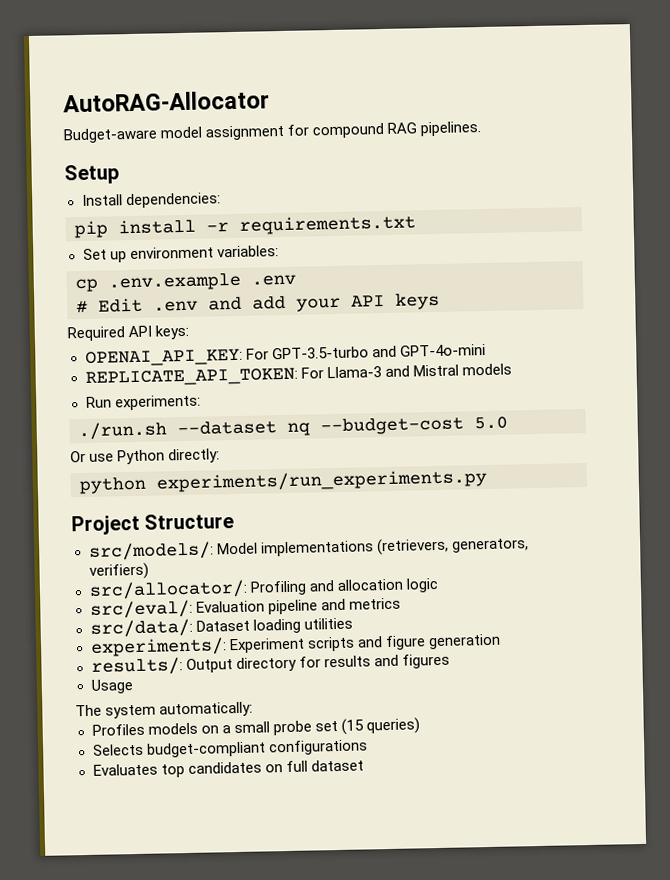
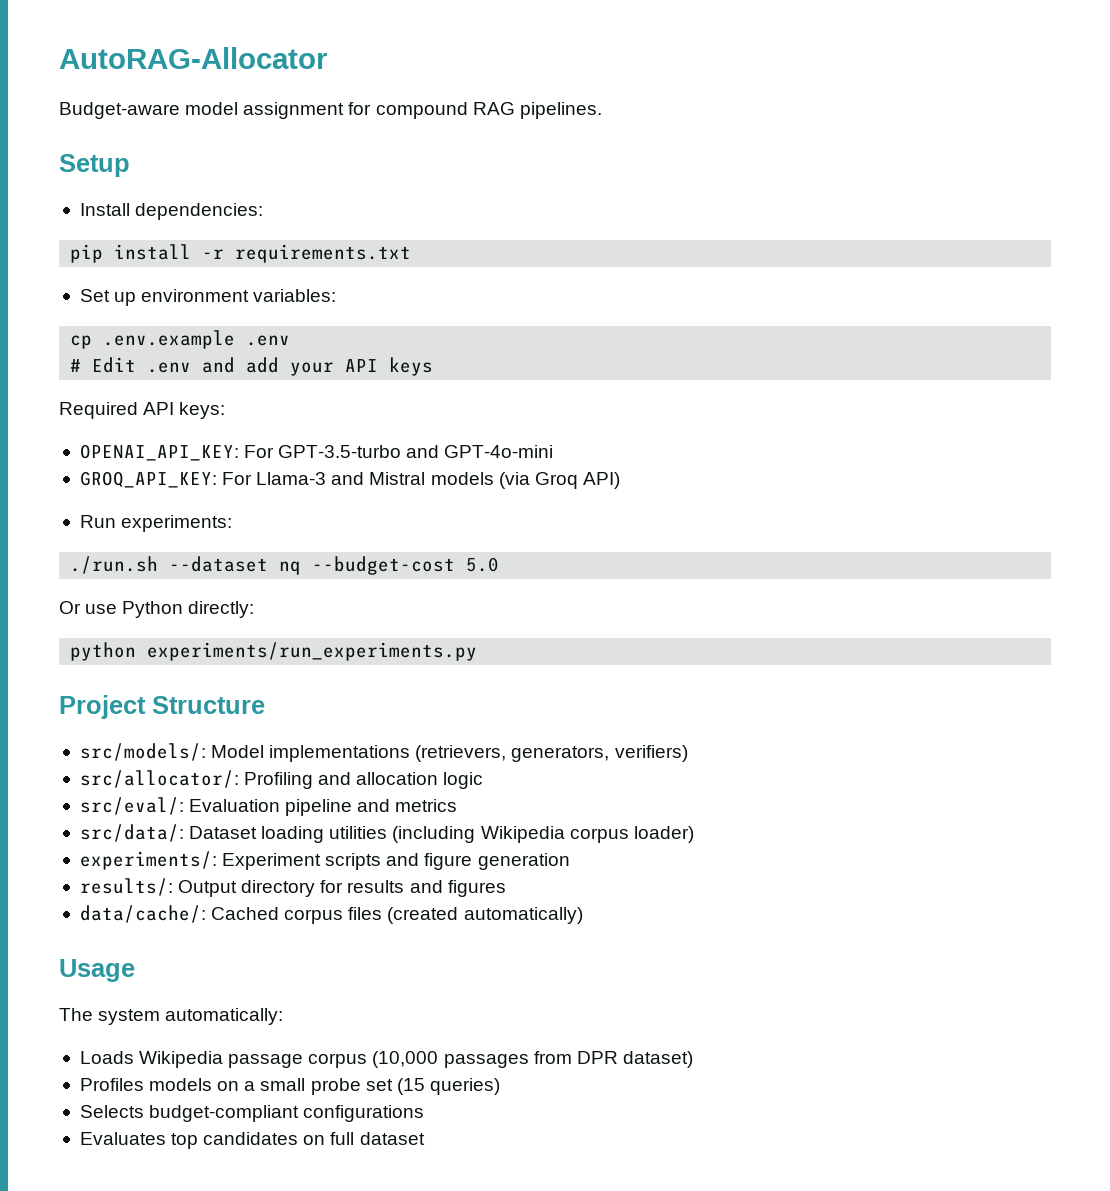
- REPLICATE_API_TOKEN: For Llama-3 and Mistral models
+ GROQ_API_KEY: For Llama-3 and Mistral models (via Groq API)
- src/data/: Dataset loading utilities
+ src/data/: Dataset loading utilities (including Wikipedia corpus loader)
+ data/cache/: Cached corpus files (created automatically)
  Usage
  The system automatically:
+ Loads Wikipedia passage corpus (10,000 passages from DPR dataset)

